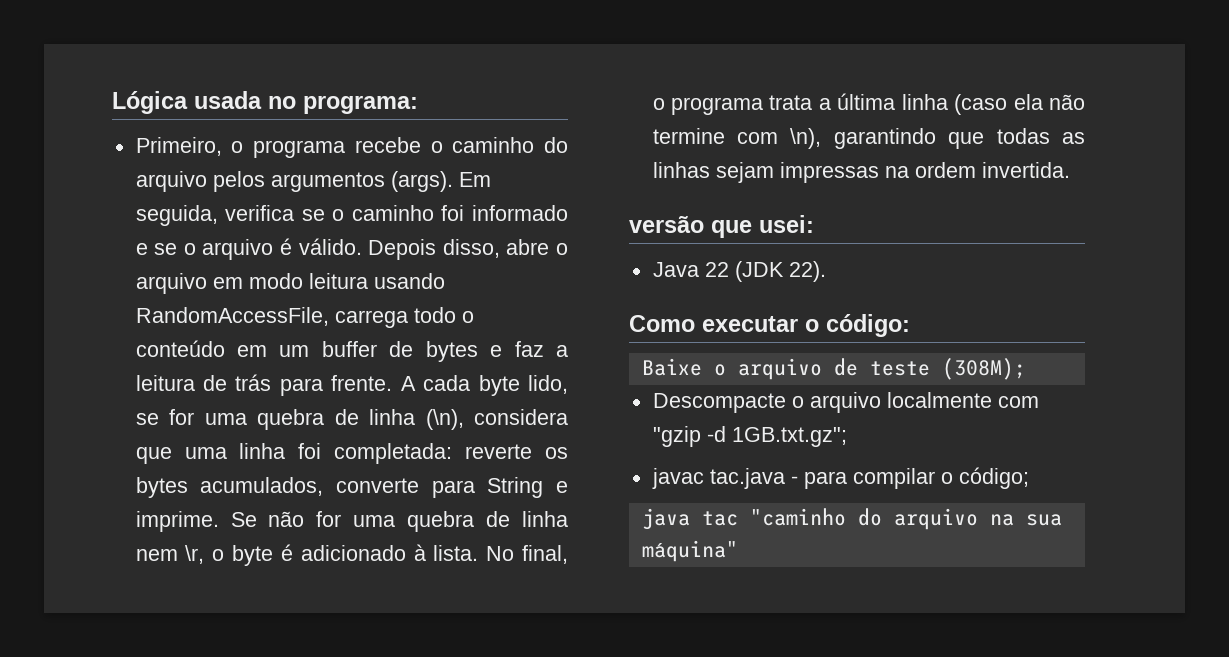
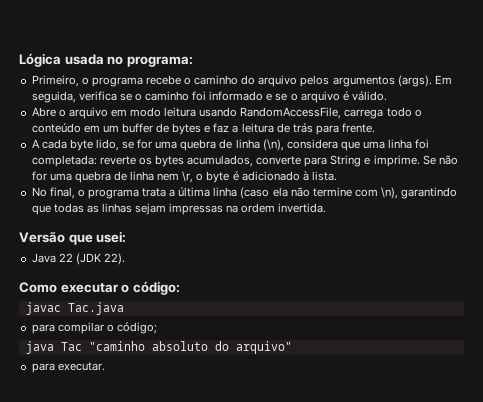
- Em seguida, verifica se o caminho foi informado e se o arquivo é válido. Depois disso, abre o arquivo em modo leitura usando RandomAccessFile, carrega todo o conteúdo em um buffer de bytes e faz a leitura de trás para frente. A cada byte lido, se for uma quebra de linha (\n), considera que uma linha foi completada:
+ Em seguida, verifica se o caminho foi informado e se o arquivo é válido.
+ Abre o arquivo em modo leitura usando RandomAccessFile, carrega todo o conteúdo em um buffer de bytes e faz a leitura de trás para frente.
+ A cada byte lido, se for uma quebra de linha (\n), considera que uma linha foi completada:
- Se não for uma quebra de linha nem \r, o byte é adicionado à lista. No final, o programa trata a última linha (caso ela não termine com \n), garantindo que todas as linhas sejam impressas na ordem invertida.
+ Se não for uma quebra de linha nem \r, o byte é adicionado à lista.
+ No final, o programa trata a última linha (caso ela não termine com \n), garantindo que todas as linhas sejam impressas na ordem invertida.
- versão que usei:
+ Versão que usei:
- Baixe o arquivo de teste (308M);
- Descompacte o arquivo localmente com "gzip -d 1GB.txt.gz";
- javac tac.java - para compilar o código;
+ javac Tac.java
+ para compilar o código;
- java tac "caminho do arquivo na sua máquina"
+ java Tac "caminho absoluto do arquivo"
+ para executar.

